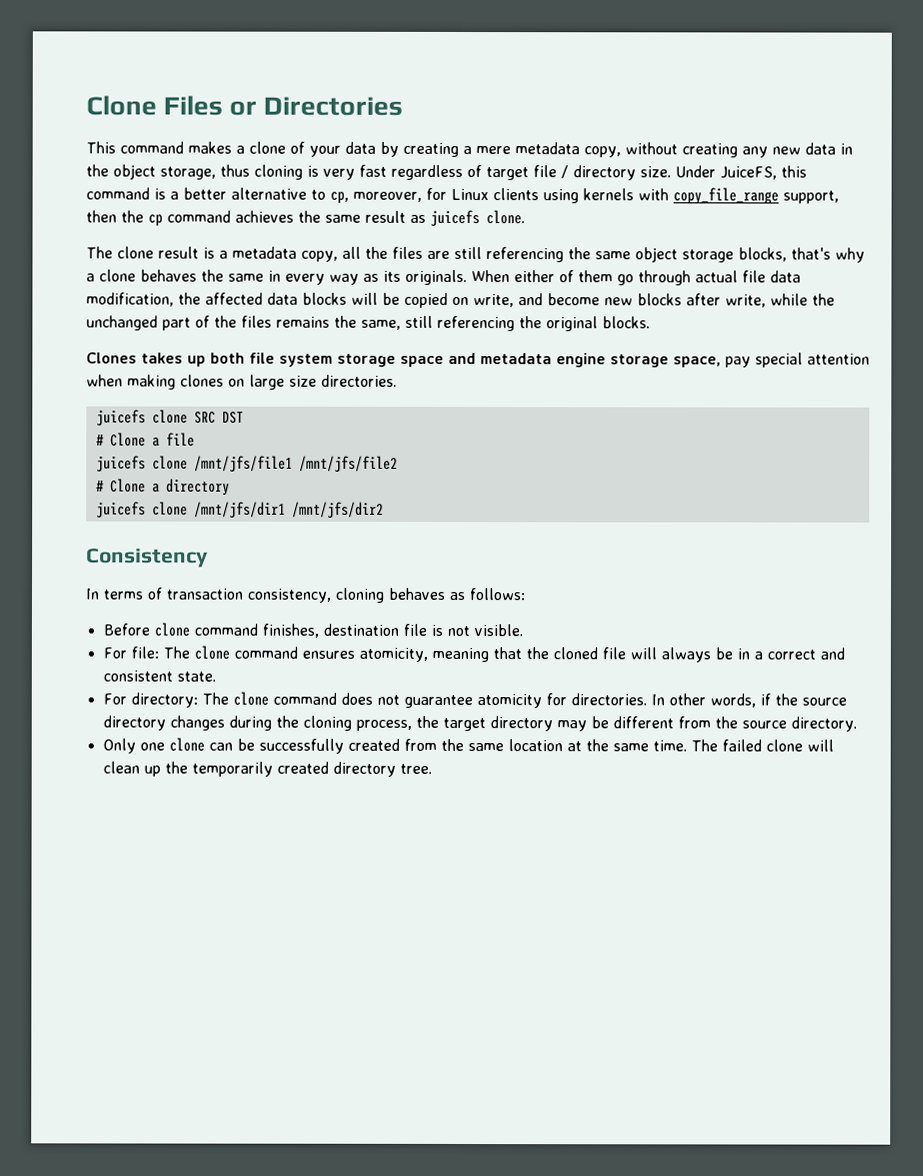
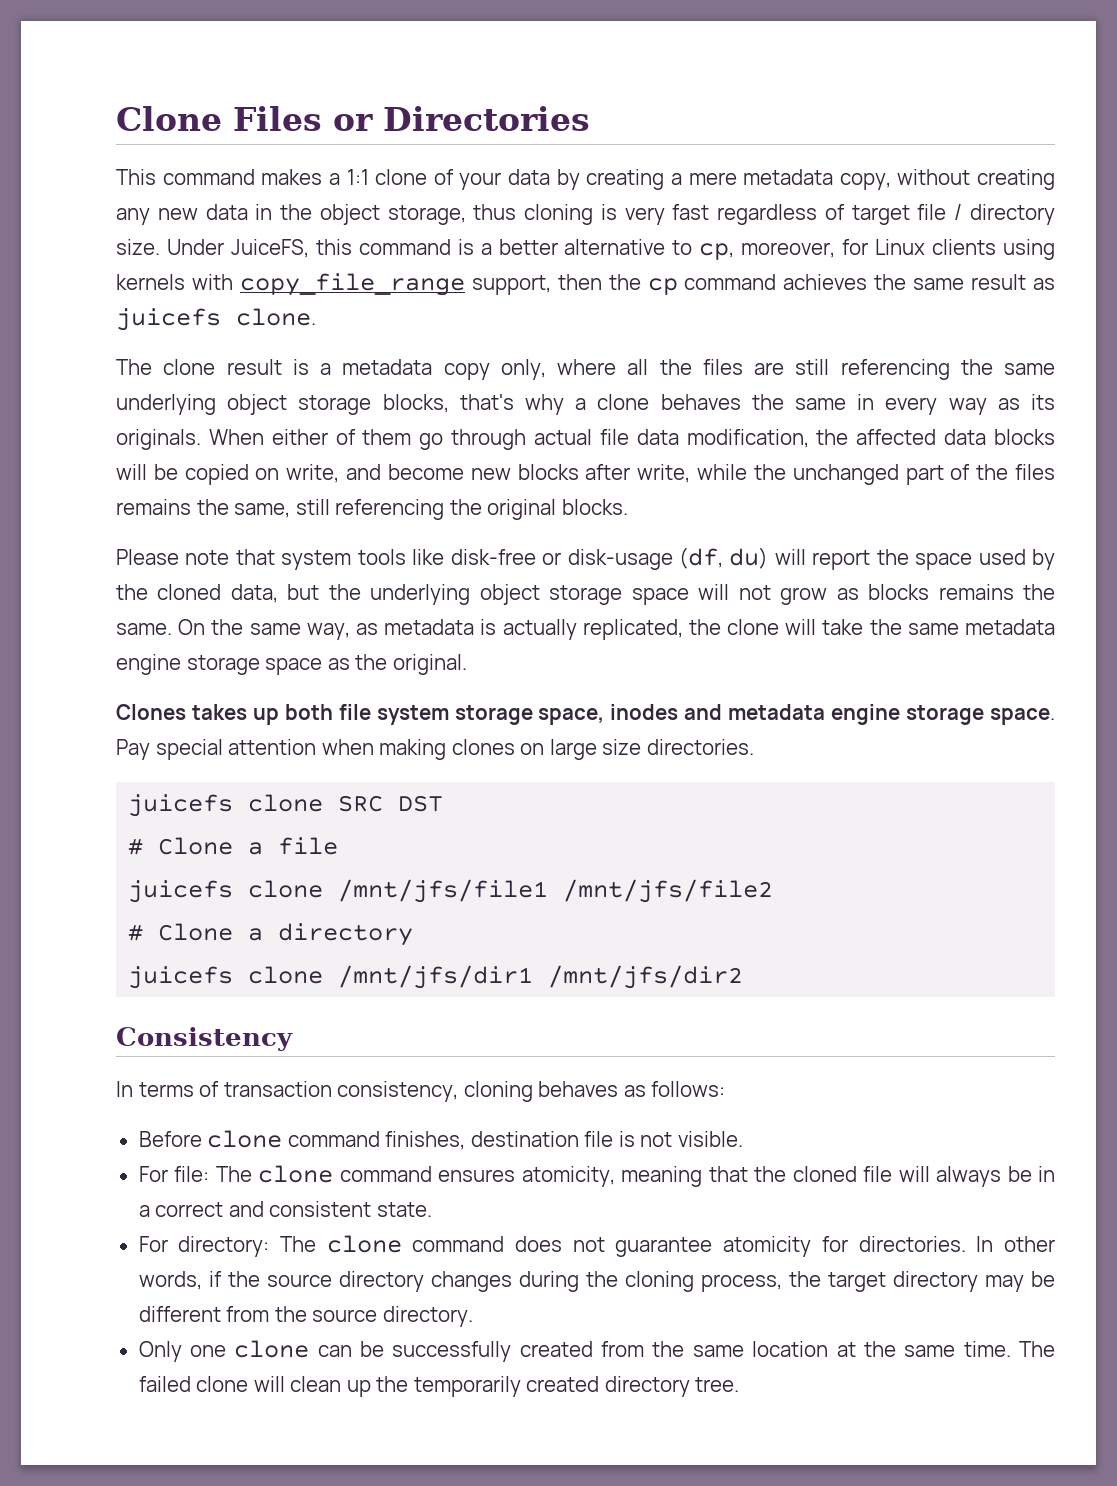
- This command makes a clone of your data by creating a mere metadata copy, without creating any new data in the object storage, thus cloning is very fast regardless of target file / directory size.
+ This command makes a 1:1 clone of your data by creating a mere metadata copy, without creating any new data in the object storage, thus cloning is very fast regardless of target file / directory size.
- The clone result is a metadata copy, all the files are still referencing the same object storage blocks, that's why a clone behaves the same in every way as its originals.
+ The clone result is a metadata copy only, where all the files are still referencing the same underlying object storage blocks, that's why a clone behaves the same in every way as its originals.
+ Please note that system tools like disk-free or disk-usage (df, du) will report the space used by the cloned data, but the underlying object storage space will not grow as blocks remains the same. On the same way, as metadata is actually replicated, the clone will take the same metadata engine storage space as the original.
- Clones takes up both file system storage space and metadata engine storage space, pay special attention when making clones on large size directories.
+ Clones takes up both file system storage space, inodes and metadata engine storage space. Pay special attention when making clones on large size directories.

